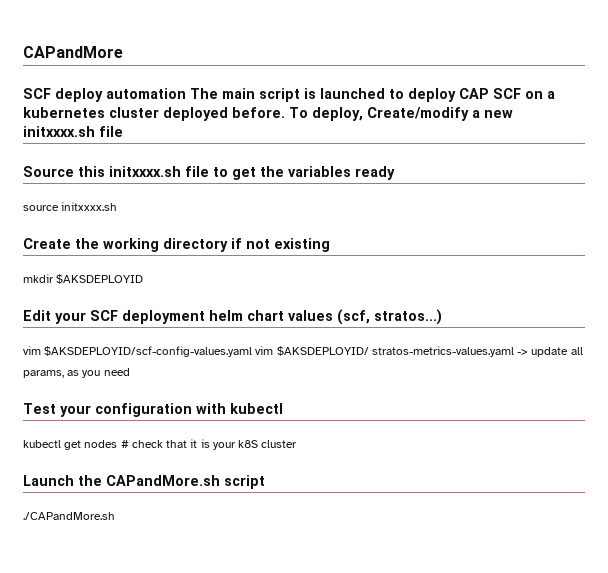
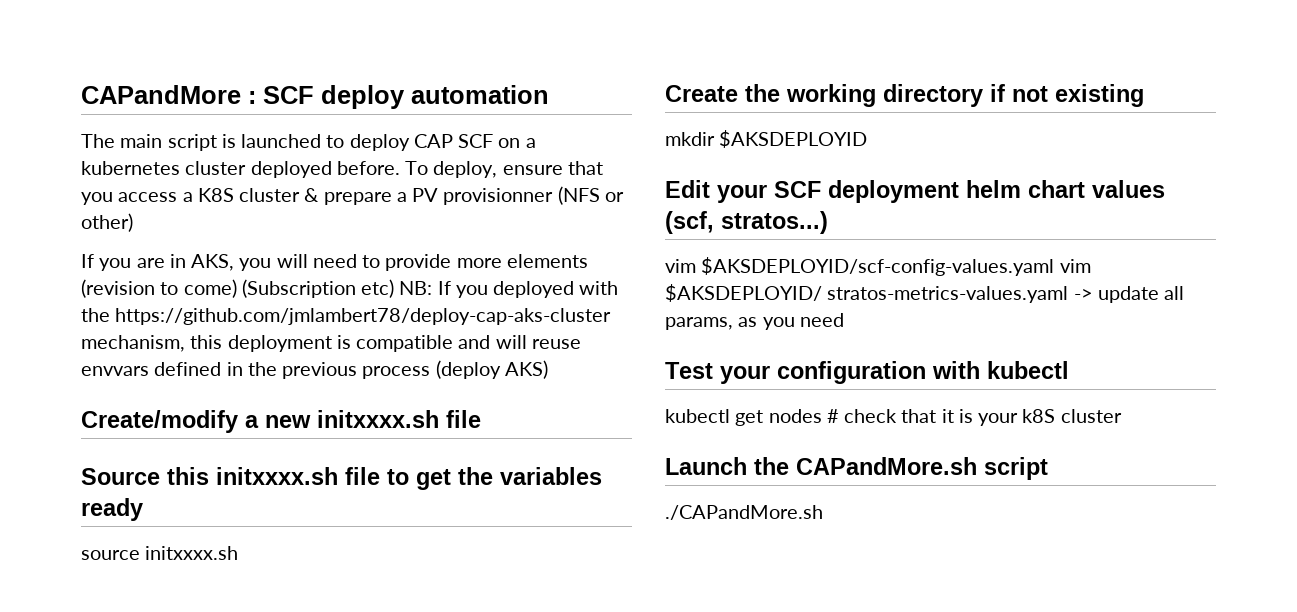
- CAPandMore
- SCF deploy automation The main script is launched to deploy CAP SCF on a kubernetes cluster deployed before.
+ CAPandMore : SCF deploy automation
+ The main script is launched to deploy CAP SCF on a kubernetes cluster deployed before.
- To deploy, Create/modify a new initxxxx.sh file
+ To deploy, ensure that you access a K8S cluster & prepare a PV provisionner (NFS or other)
+ If you are in AKS, you will need to provide more elements (revision to come) (Subscription etc) NB: If you deployed with the https://github.com/jmlambert78/deploy-cap-aks-cluster mechanism, this deployment is compatible and will reuse envvars defined in the previous process (deploy AKS)
+ Create/modify a new initxxxx.sh file

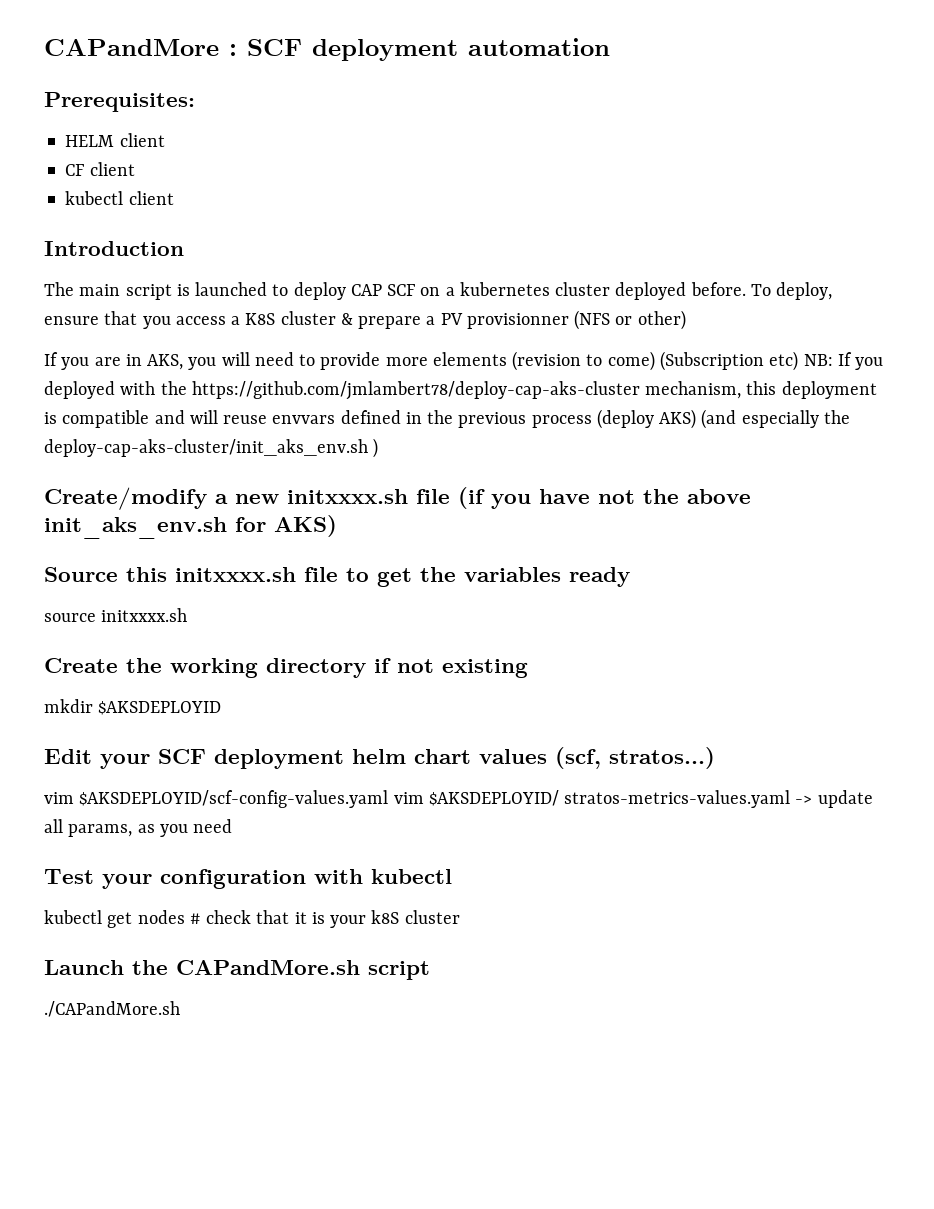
- CAPandMore : SCF deploy automation
+ CAPandMore : SCF deployment automation
+ Prerequisites:
+ HELM client
+ CF client
+ kubectl client
+ Introduction
- If you are in AKS, you will need to provide more elements (revision to come) (Subscription etc) NB: If you deployed with the https://github.com/jmlambert78/deploy-cap-aks-cluster mechanism, this deployment is compatible and will reuse envvars defined in the previous process (deploy AKS)
+ If you are in AKS, you will need to provide more elements (revision to come) (Subscription etc) NB: If you deployed with the https://github.com/jmlambert78/deploy-cap-aks-cluster mechanism, this deployment is compatible and will reuse envvars defined in the previous process (deploy AKS) (and especially the deploy-cap-aks-cluster/init_aks_env.sh )
- Create/modify a new initxxxx.sh file
+ Create/modify a new initxxxx.sh file (if you have not the above init_aks_env.sh for AKS)

